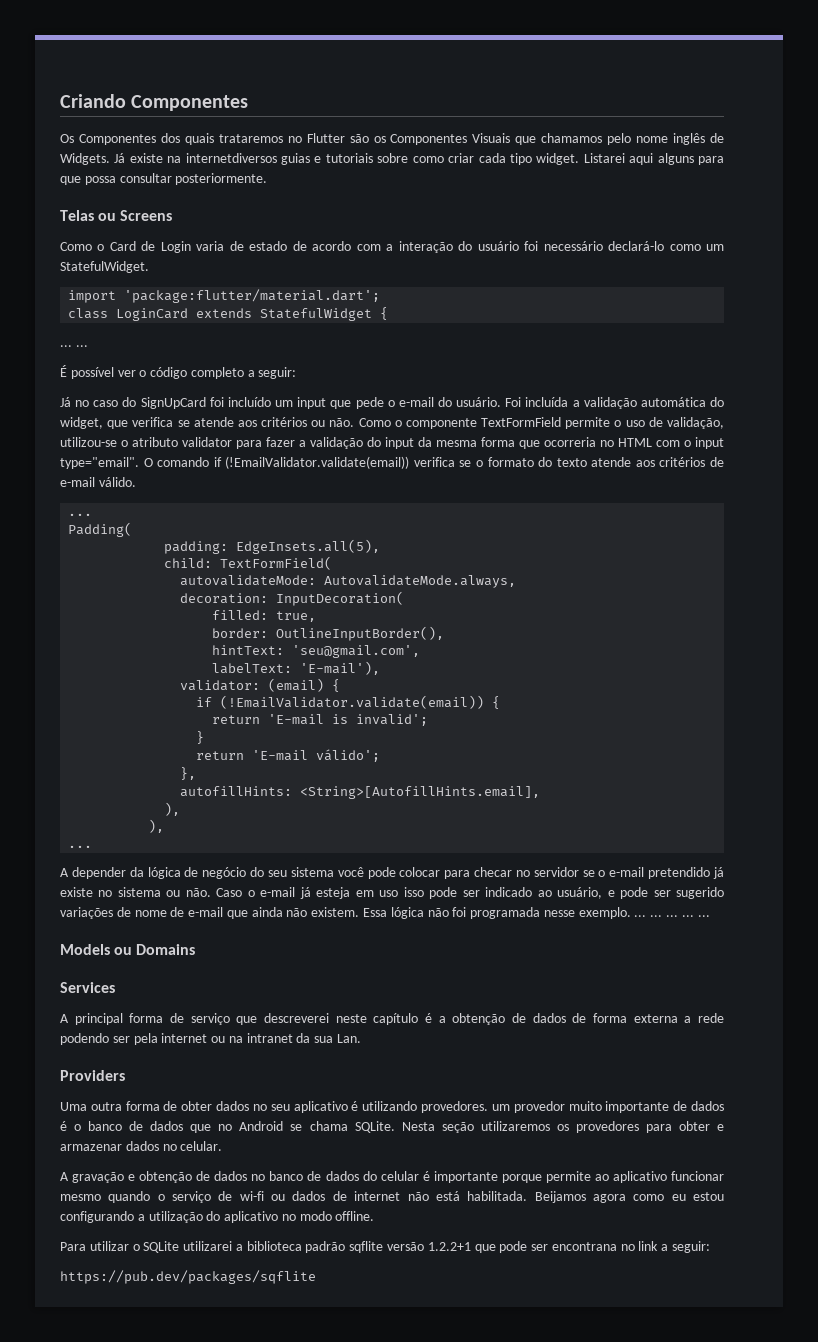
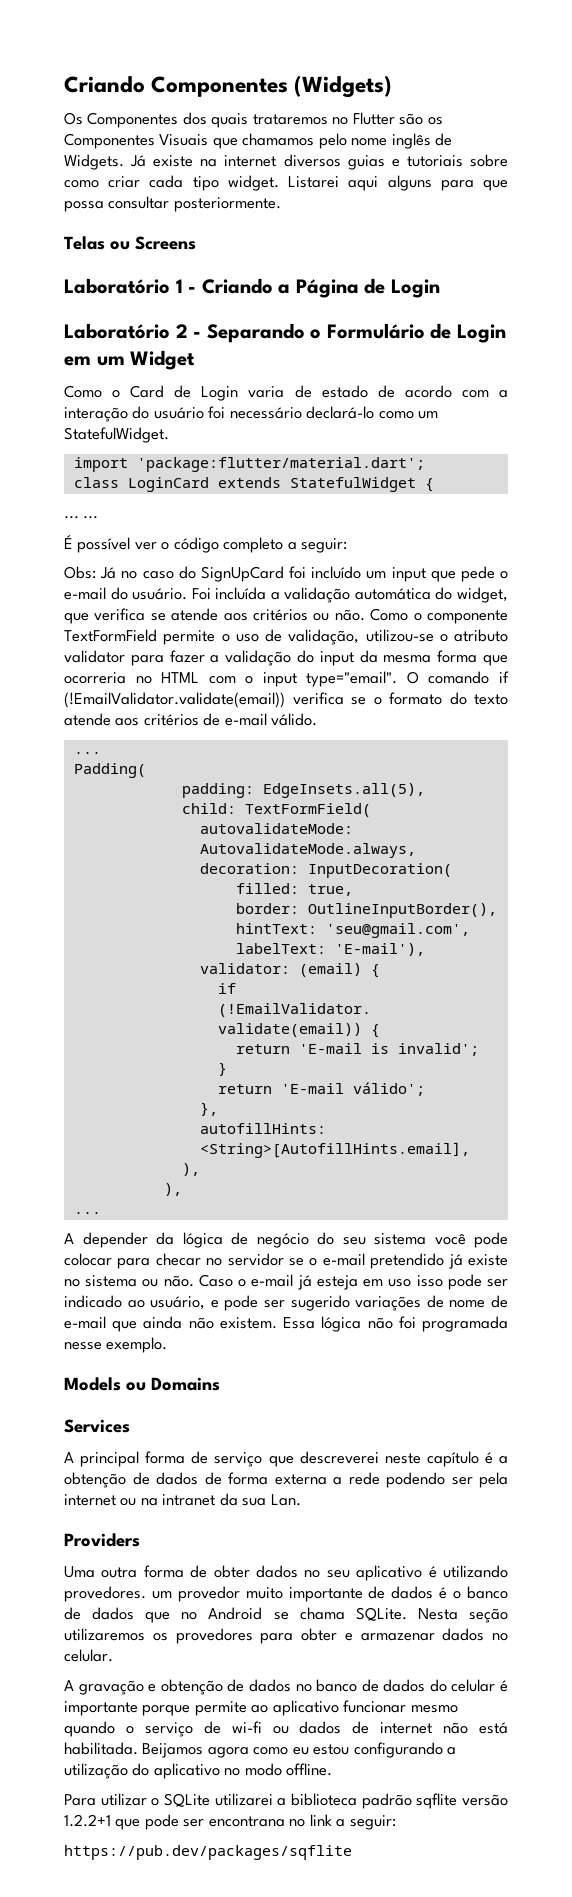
- Criando Componentes
+ Criando Componentes (Widgets)
- Já existe na internetdiversos guias e tutoriais sobre como criar cada tipo widget.
+ Já existe na internet diversos guias e tutoriais sobre como criar cada tipo widget.
+ Laboratório 1 - Criando a Página de Login
+ Laboratório 2 - Separando o Formulário de Login em um Widget
- Já no caso do SignUpCard foi incluído um input que pede o e-mail do usuário.
+ Obs: Já no caso do SignUpCard foi incluído um input que pede o e-mail do usuário.
- Essa lógica não foi programada nesse exemplo. ... ... ... ... ...
+ Essa lógica não foi programada nesse exemplo.

